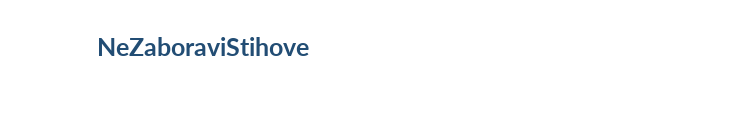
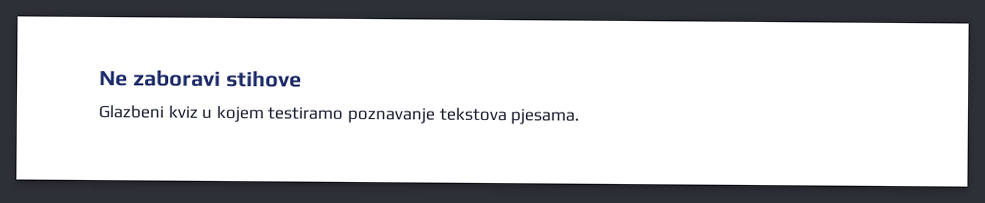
- NeZaboraviStihove
+ Ne zaboravi stihove
+ Glazbeni kviz u kojem testiramo poznavanje tekstova pjesama.

